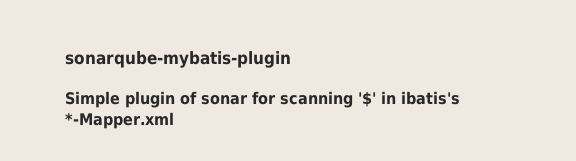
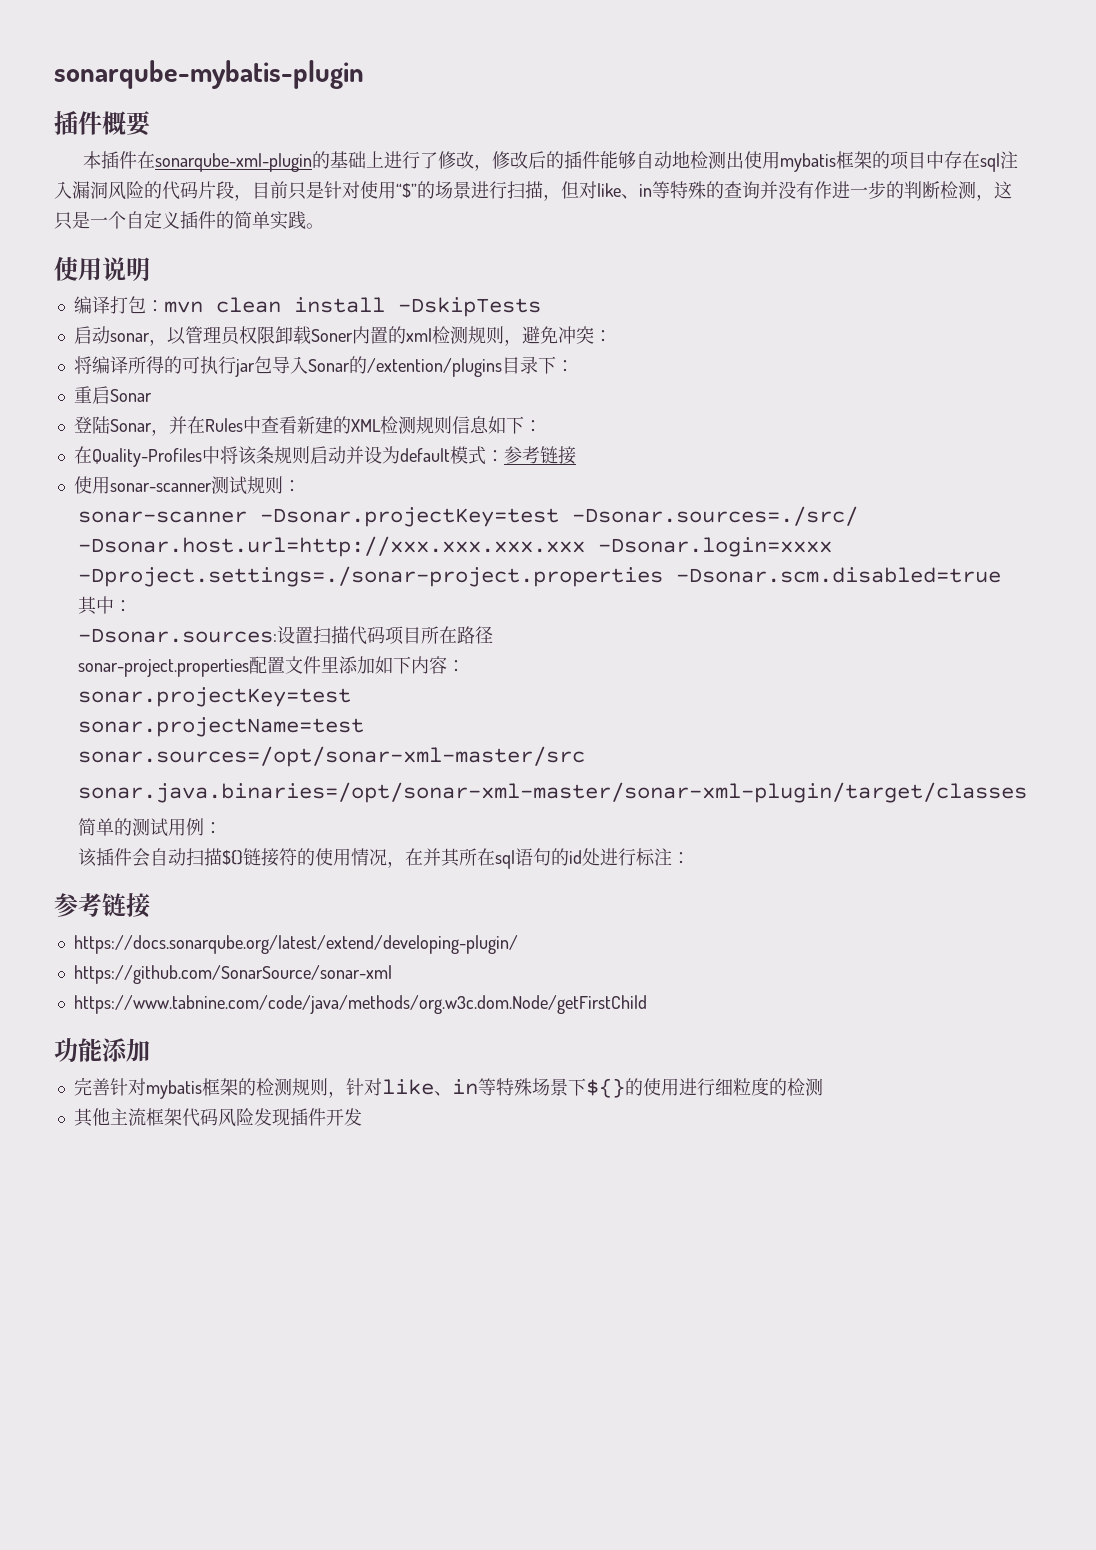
- Simple plugin of sonar for scanning '$' in ibatis's *-Mapper.xml
+ 插件概要
+ 本插件在sonarqube-xml-plugin的基础上进行了修改，修改后的插件能够自动地检测出使用mybatis框架的项目中存在sql注入漏洞风险的代码片段，目前只是针对使用“$”的场景进行扫描，但对like、in等特殊的查询并没有作进一步的判断检测，这只是一个自定义插件的简单实践。
+ 使用说明
+ 编译打包：mvn clean install -DskipTests
+ 启动sonar，以管理员权限卸载Soner内置的xml检测规则，避免冲突：
+ 将编译所得的可执行jar包导入Sonar的/extention/plugins目录下：
+ 重启Sonar
+ 登陆Sonar，并在Rules中查看新建的XML检测规则信息如下：
+ 在Quality-Profiles中将该条规则启动并设为default模式：参考链接
+ 使用sonar-scanner测试规则：
+ sonar-scanner -Dsonar.projectKey=test -Dsonar.sources=./src/ -Dsonar.host.url=http://xxx.xxx.xxx.xxx -Dsonar.login=xxxx -Dproject.settings=./sonar-project.properties -Dsonar.scm.disabled=true
+ 其中：
+ -Dsonar.sources:设置扫描代码项目所在路径
+ sonar-project.properties配置文件里添加如下内容：
+ sonar.projectKey=test
+ sonar.projectName=test
+ sonar.sources=/opt/sonar-xml-master/src
+ sonar.java.binaries=/opt/sonar-xml-master/sonar-xml-plugin/target/classes
+ 简单的测试用例：
+ 该插件会自动扫描${}链接符的使用情况，在并其所在sql语句的id处进行标注：
+ 参考链接
+ https://docs.sonarqube.org/latest/extend/developing-plugin/
+ https://github.com/SonarSource/sonar-xml
+ https://www.tabnine.com/code/java/methods/org.w3c.dom.Node/getFirstChild
+ 功能添加
+ 完善针对mybatis框架的检测规则，针对like、in等特殊场景下${}的使用进行细粒度的检测
+ 其他主流框架代码风险发现插件开发

